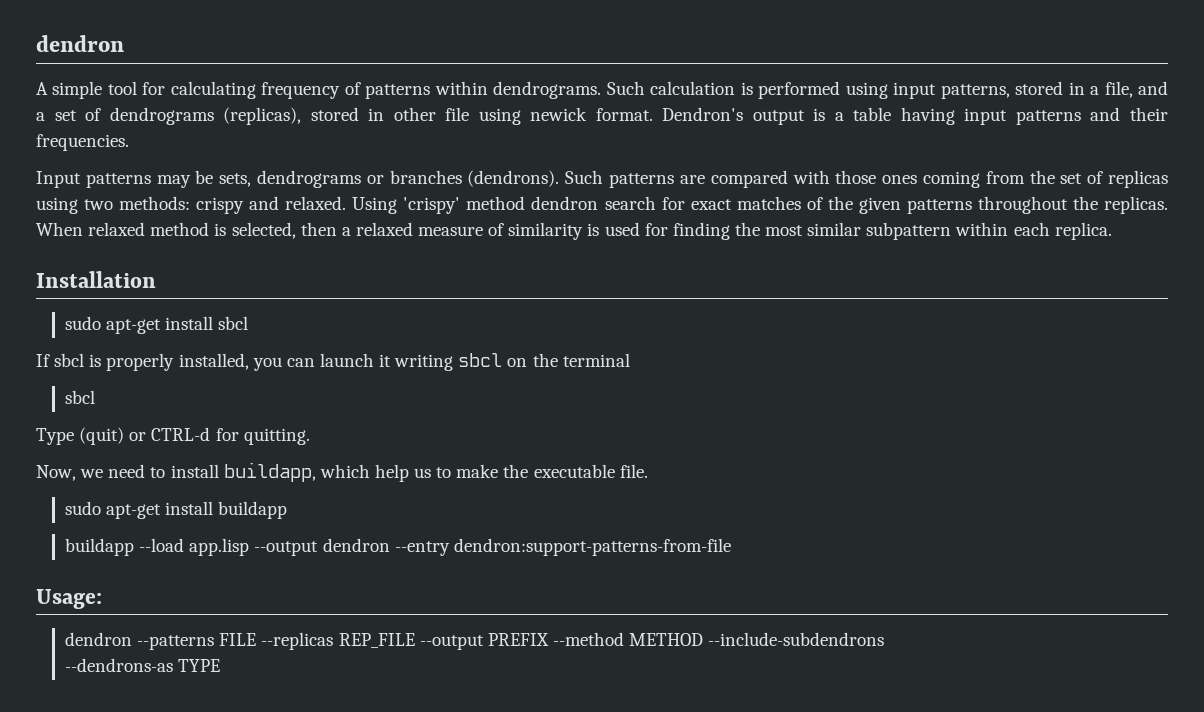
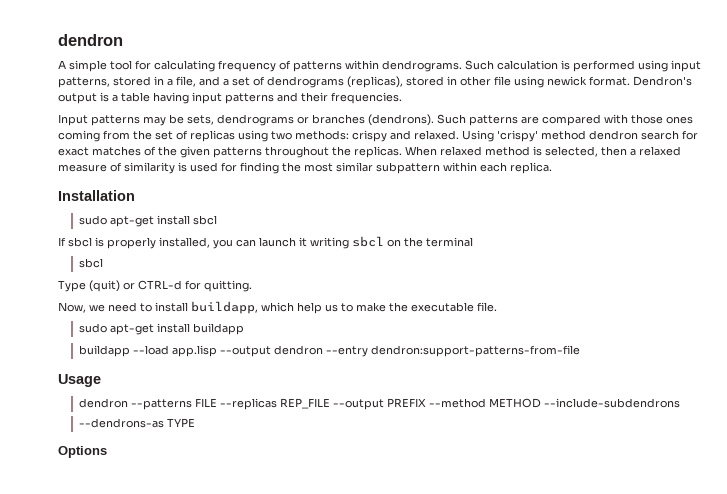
- Usage:
+ Usage
+ Options

